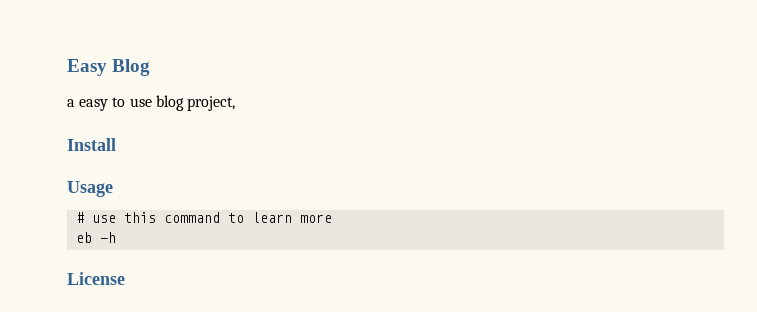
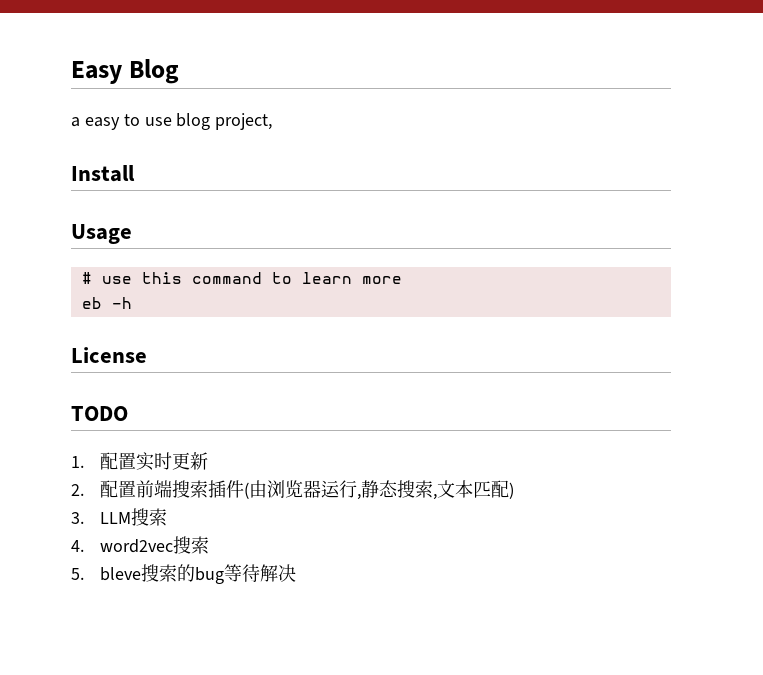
+ TODO
+ 1.配置实时更新
+ 2.配置前端搜索插件(由浏览器运行,静态搜索,文本匹配)
+ 3. LLM搜索
+ 4. word2vec搜索
+ 5. bleve搜索的bug等待解决

